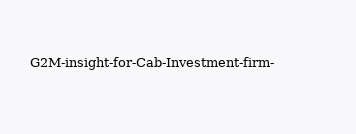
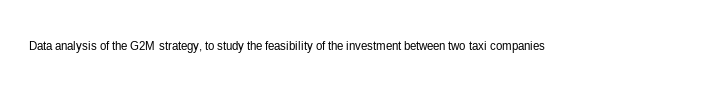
- G2M-insight-for-Cab-Investment-firm-
+ Data analysis of the G2M strategy, to study the feasibility of the investment between two taxi companies

